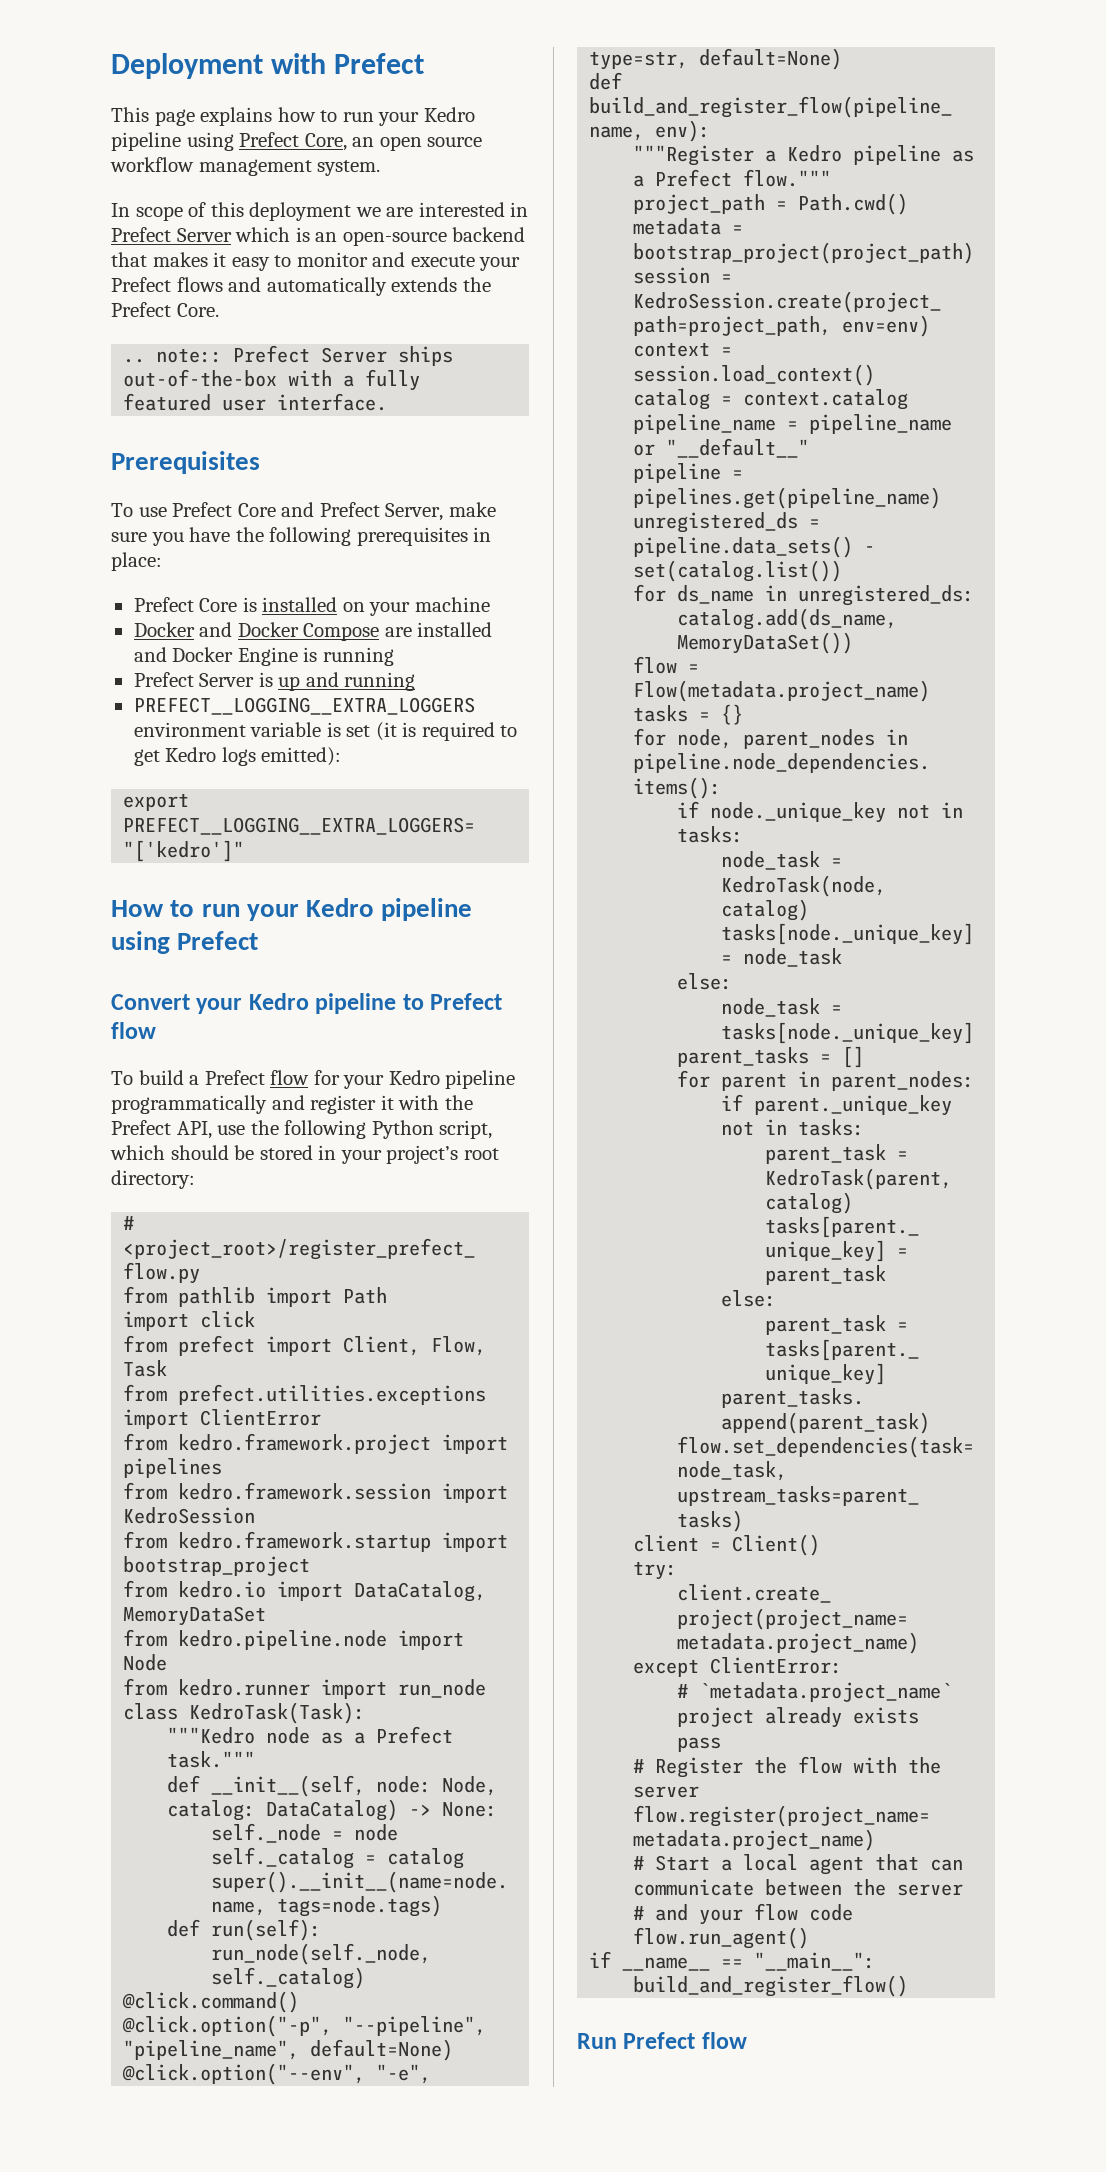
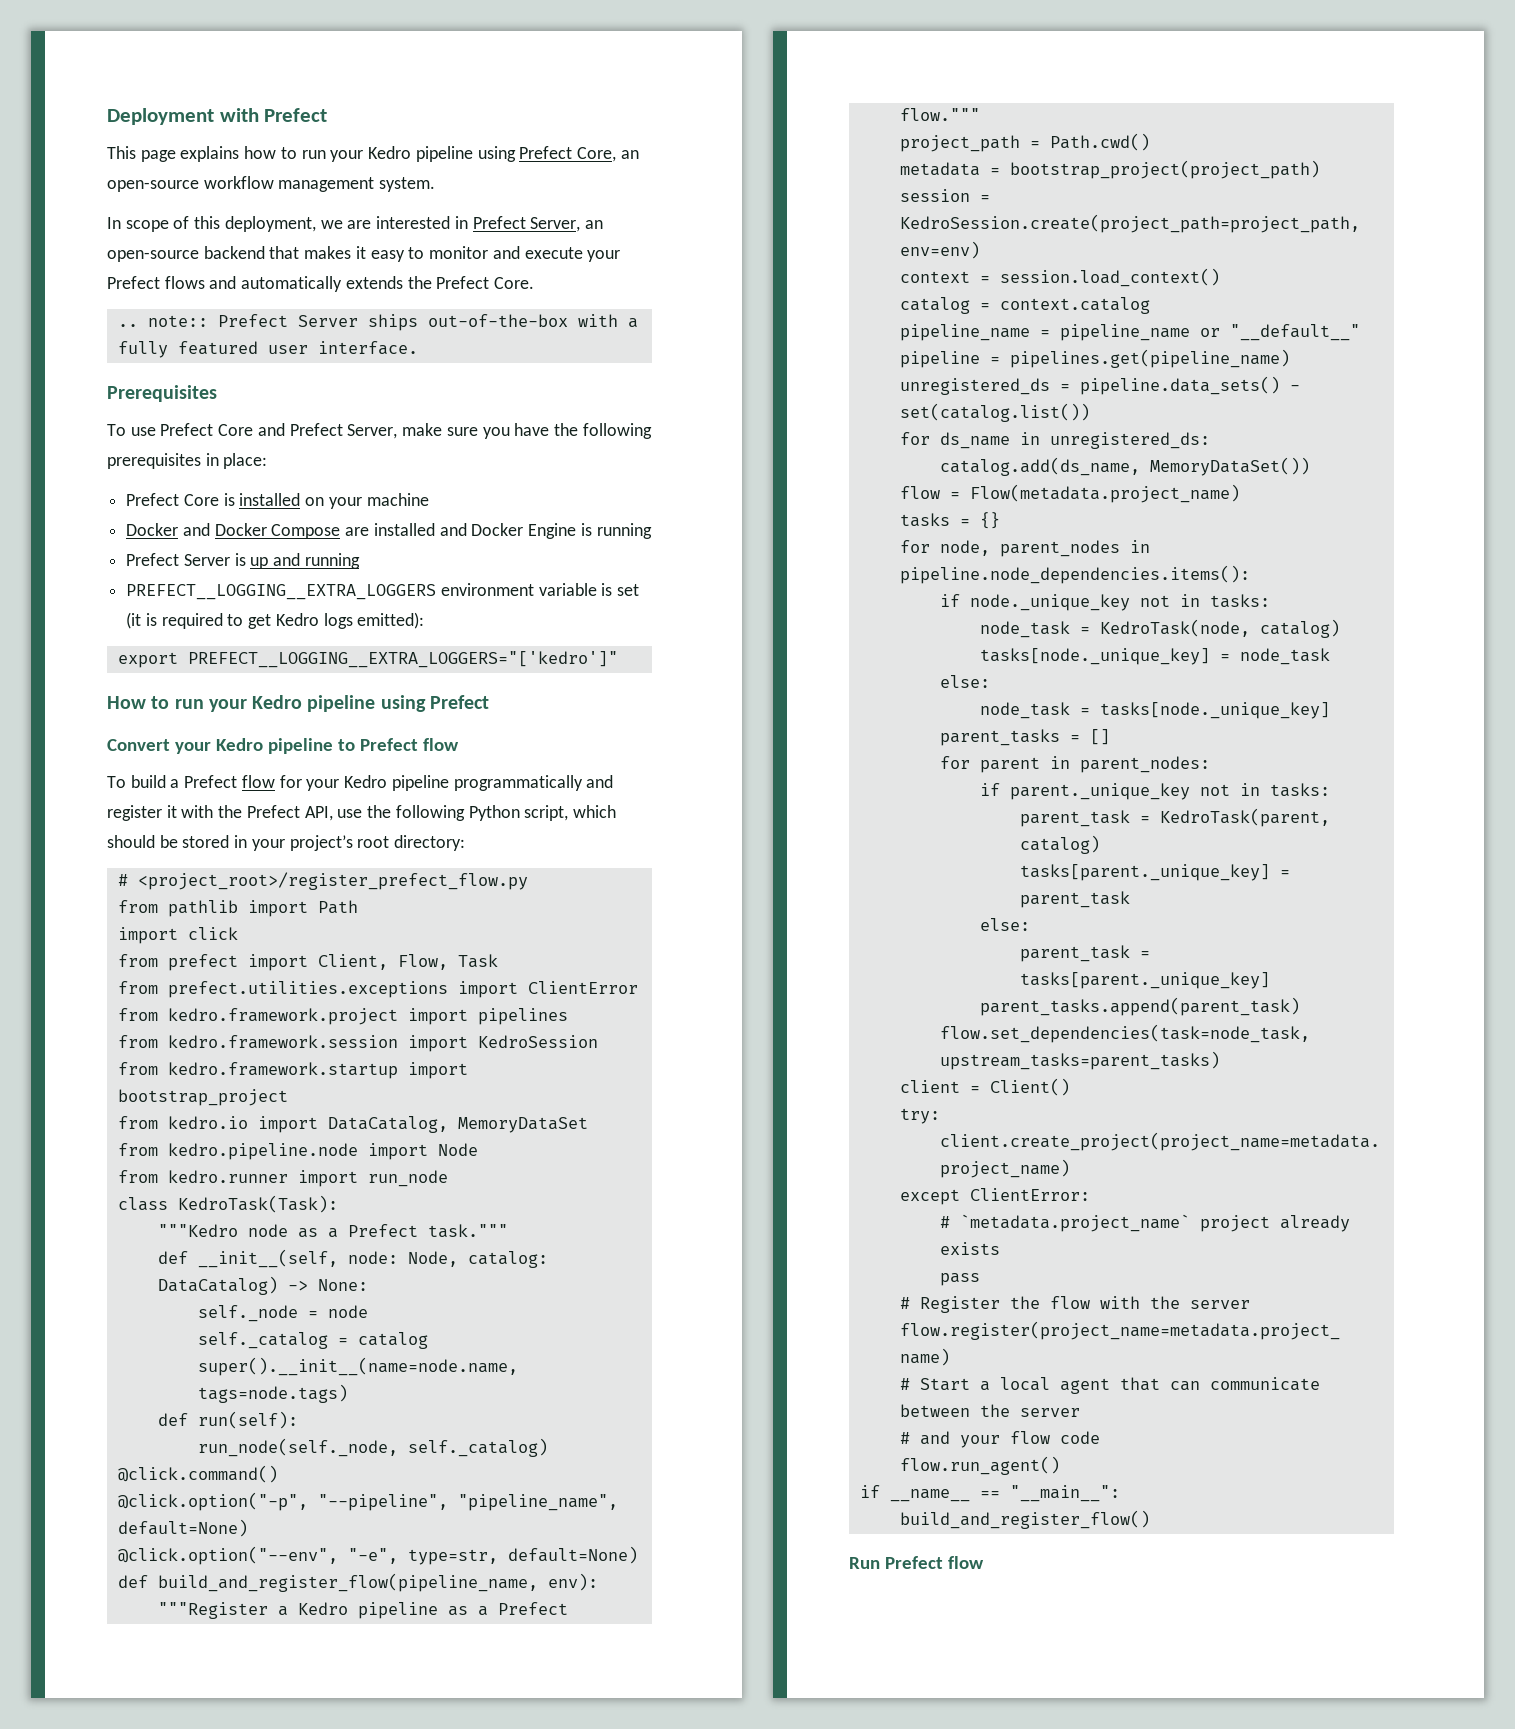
- This page explains how to run your Kedro pipeline using Prefect Core, an open source workflow management system.
+ This page explains how to run your Kedro pipeline using Prefect Core, an open-source workflow management system.
- In scope of this deployment we are interested in Prefect Server which is an open-source backend that makes it easy to monitor and execute your Prefect flows and automatically extends the Prefect Core.
+ In scope of this deployment, we are interested in Prefect Server, an open-source backend that makes it easy to monitor and execute your Prefect flows and automatically extends the Prefect Core.

